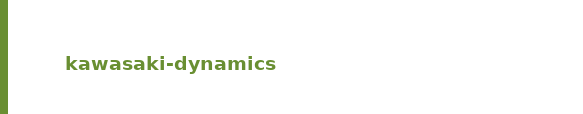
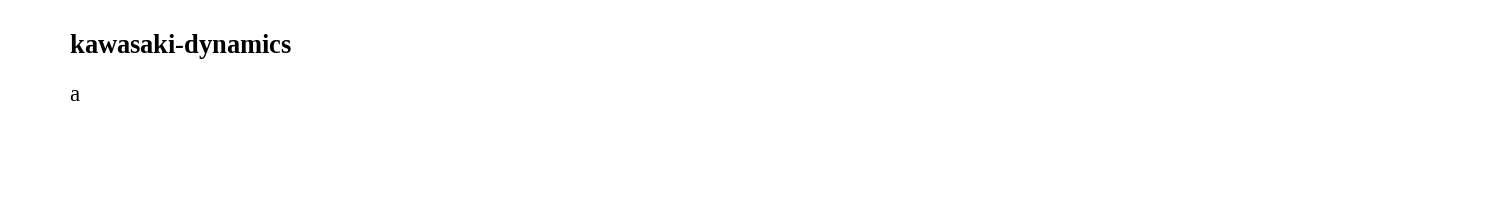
+ a

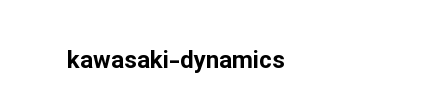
- a

